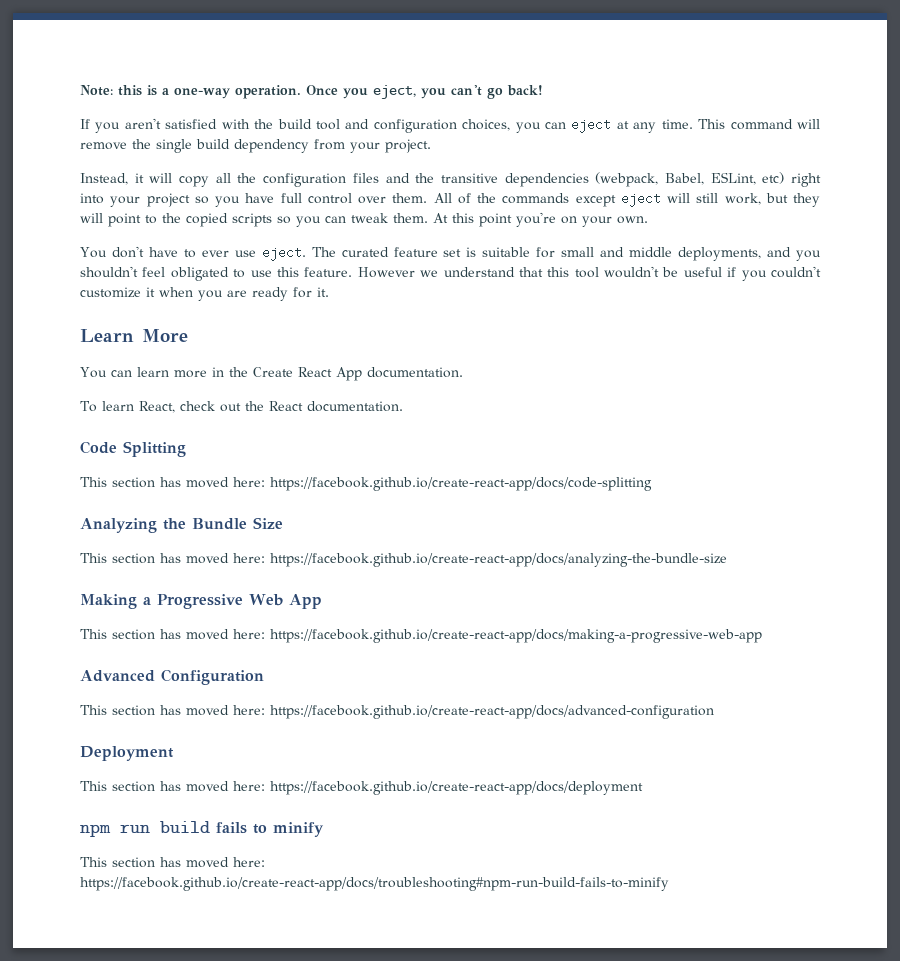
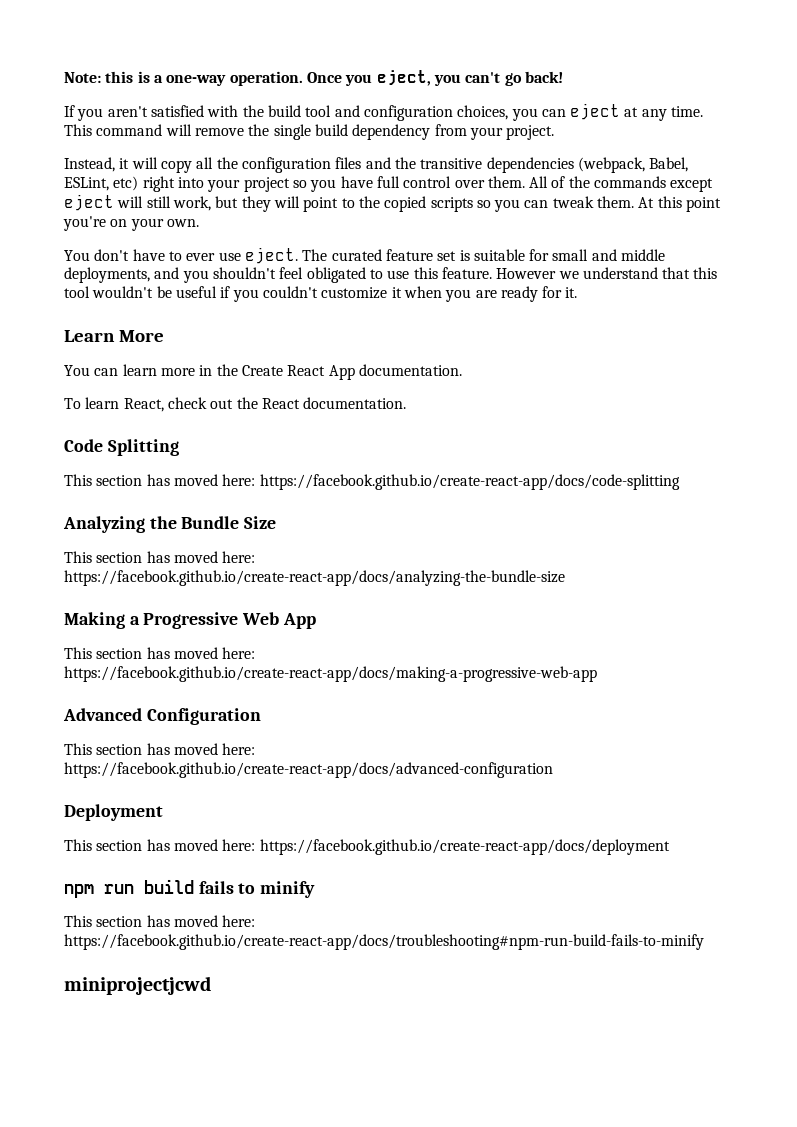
+ miniprojectjcwd

